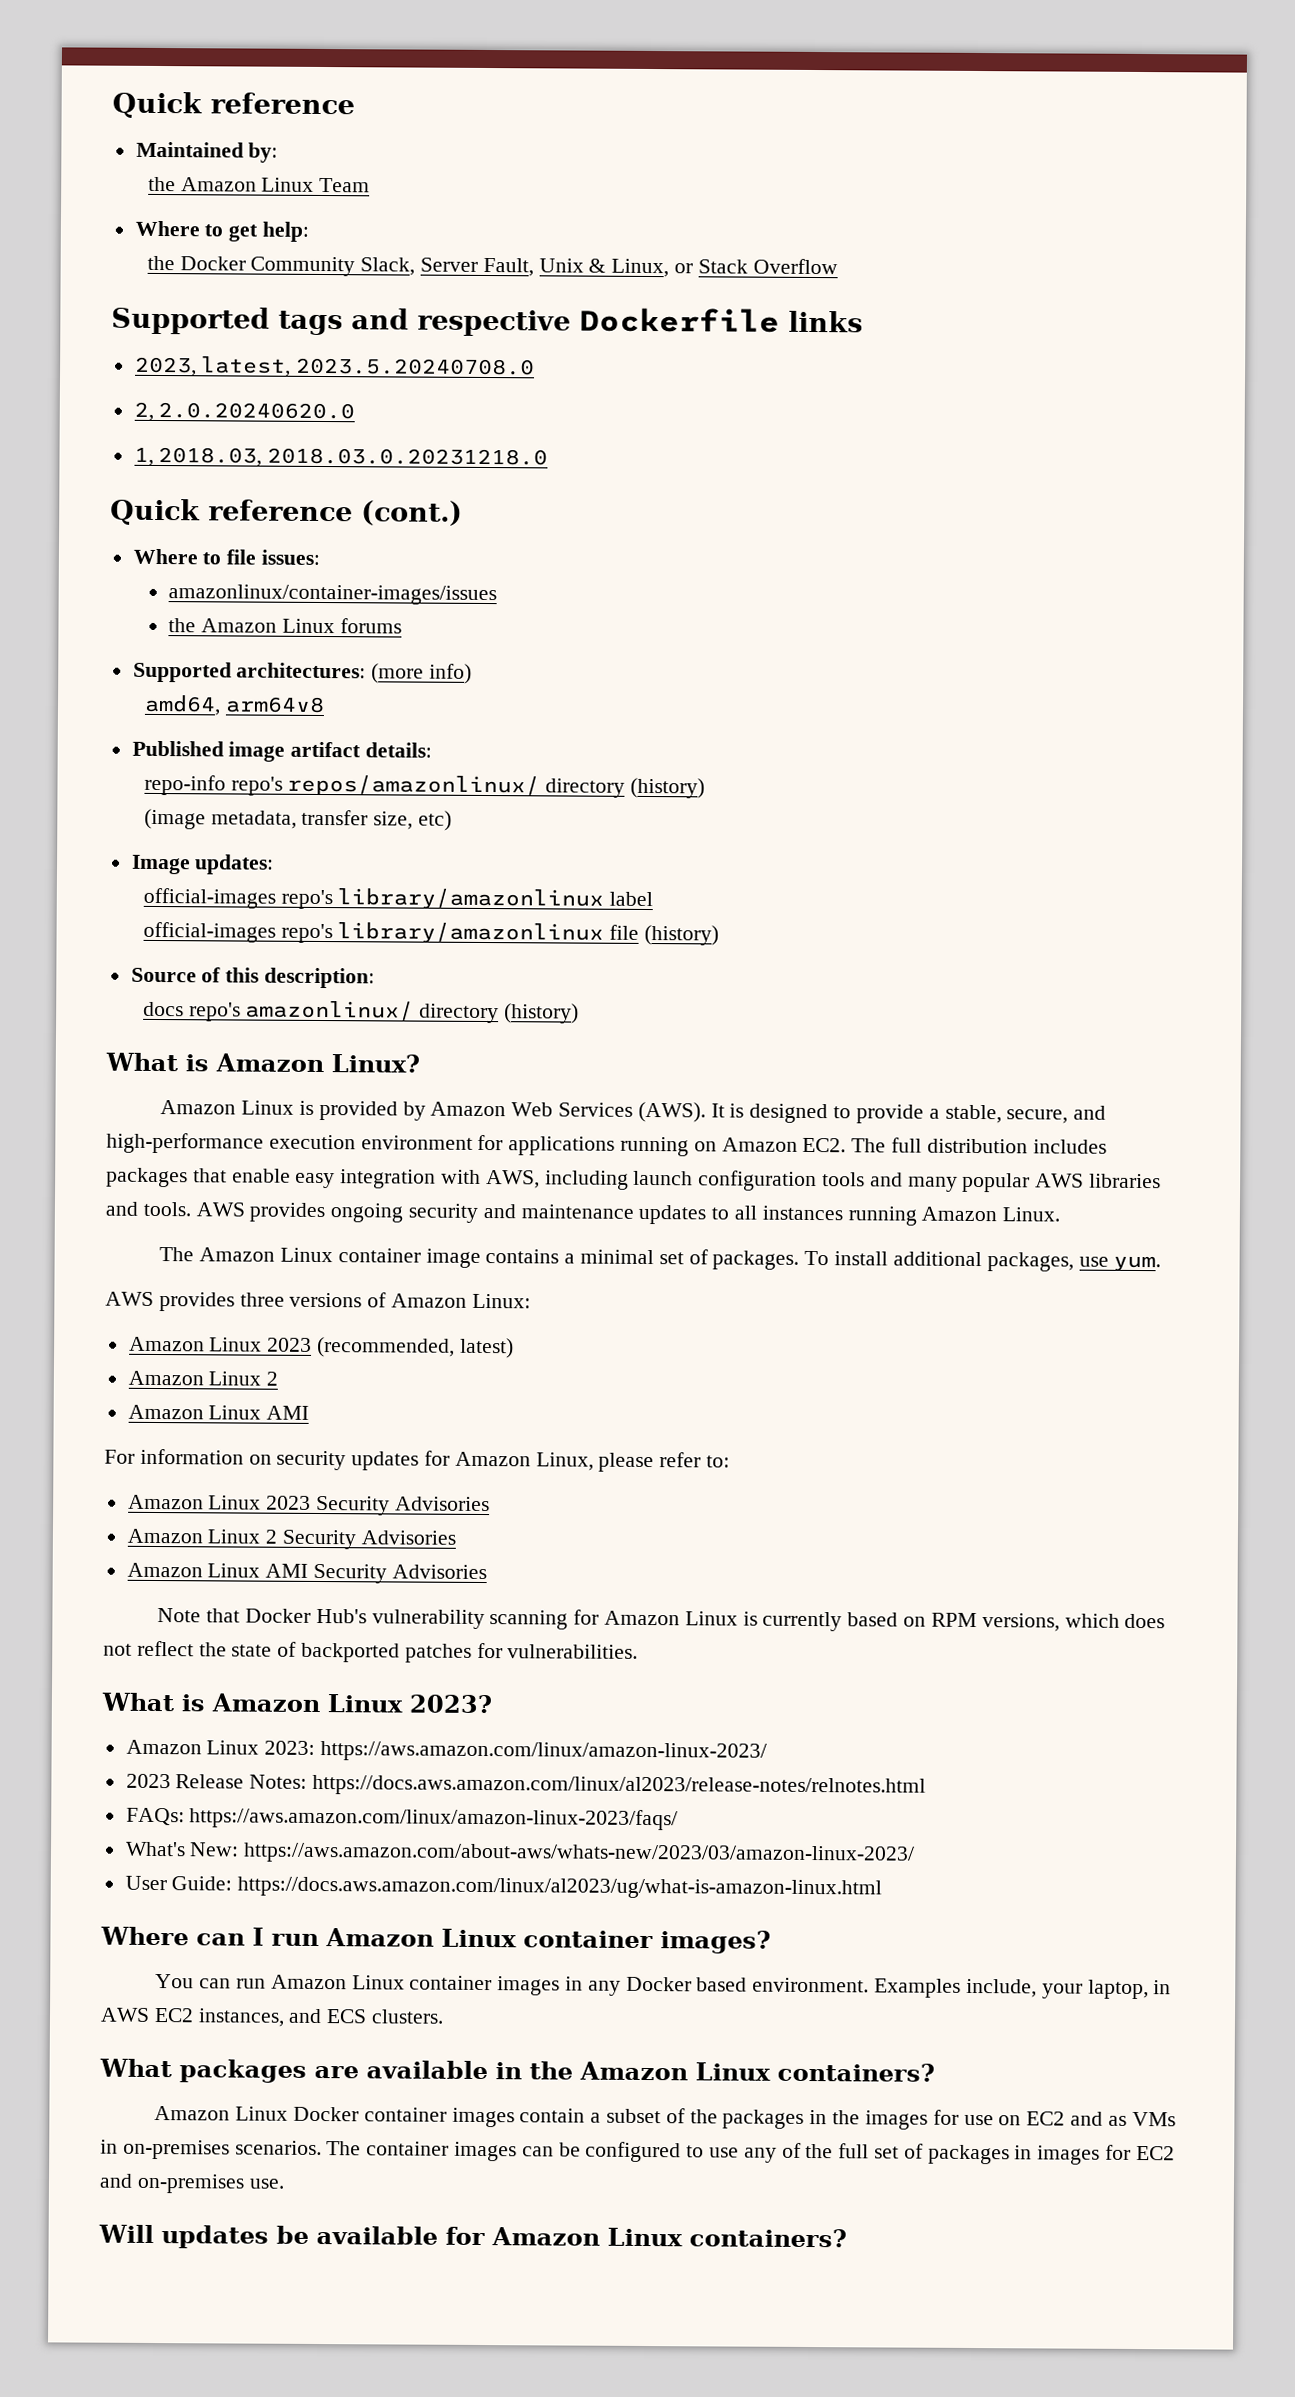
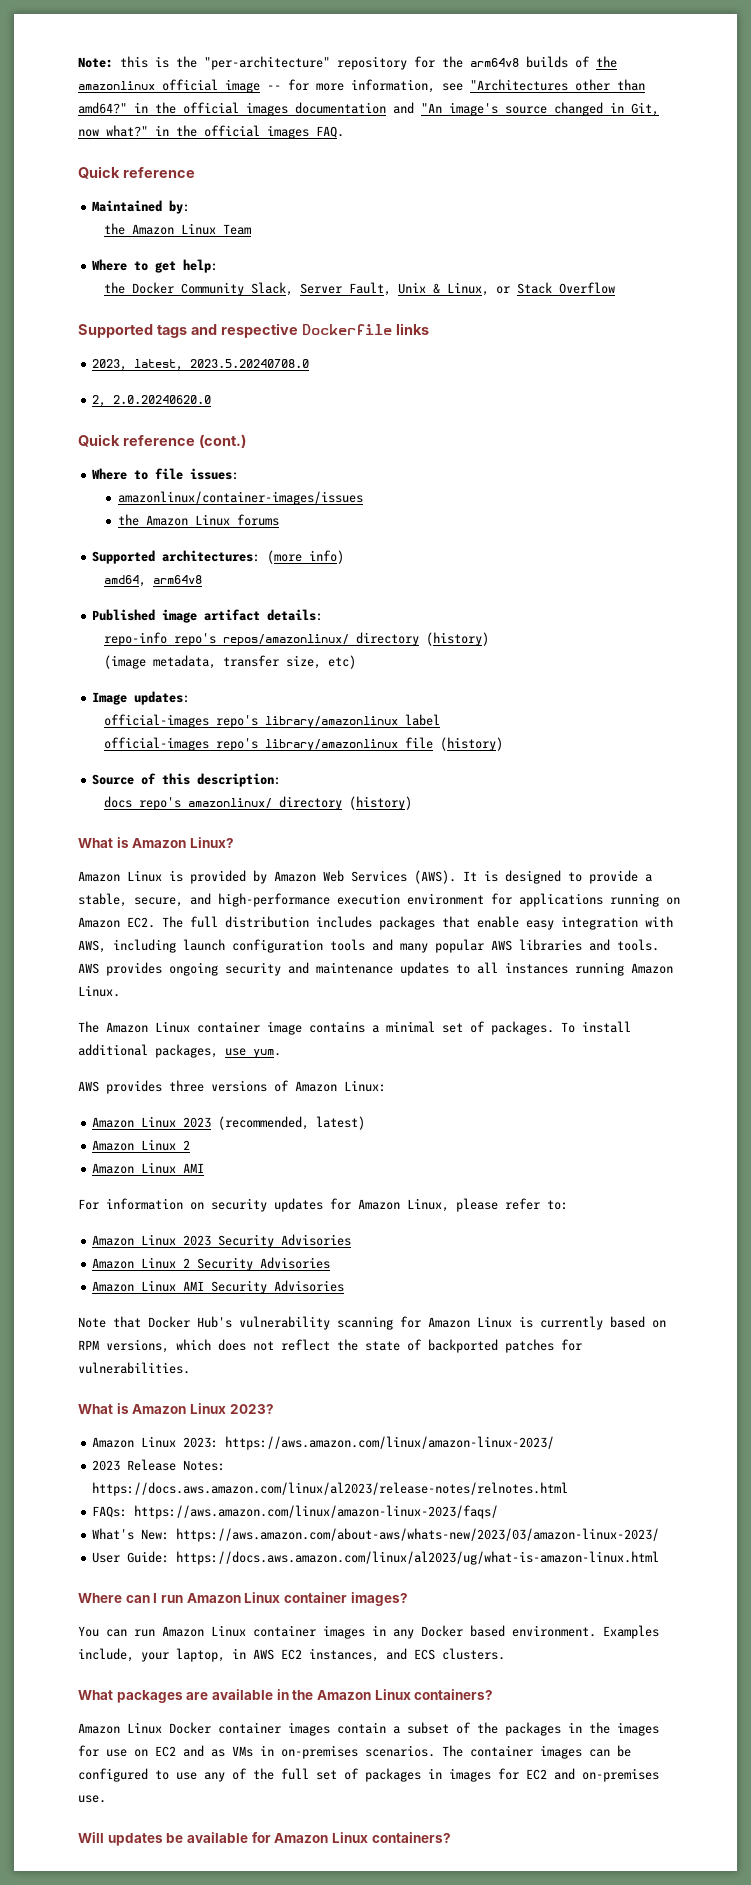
+ Note: this is the "per-architecture" repository for the arm64v8 builds of the amazonlinux official image -- for more information, see "Architectures other than amd64?" in the official images documentation and "An image's source changed in Git, now what?" in the official images FAQ.
- 1, 2018.03, 2018.03.0.20231218.0

